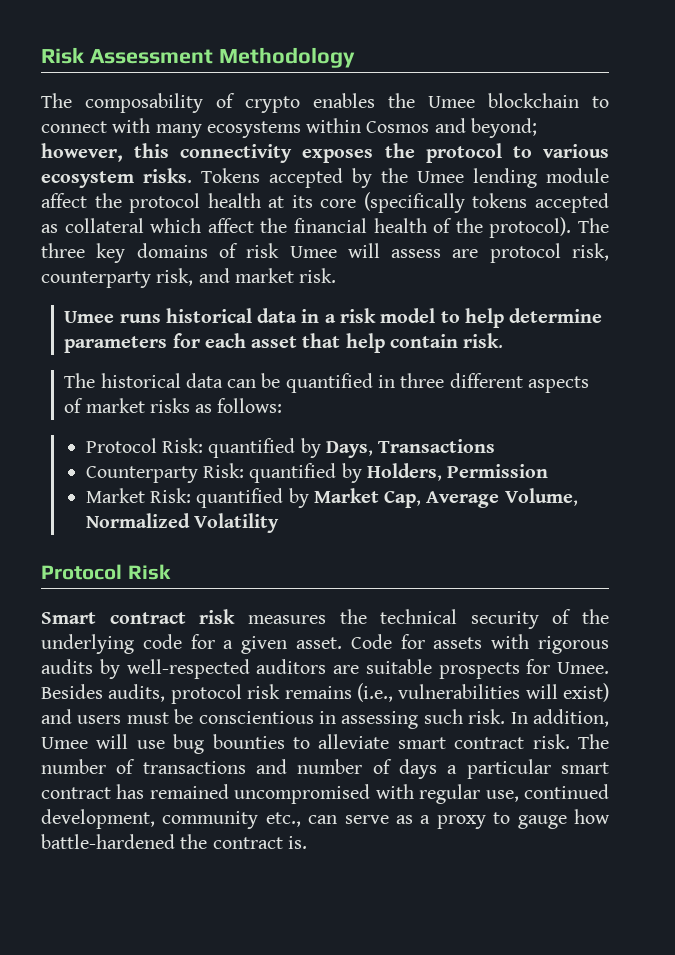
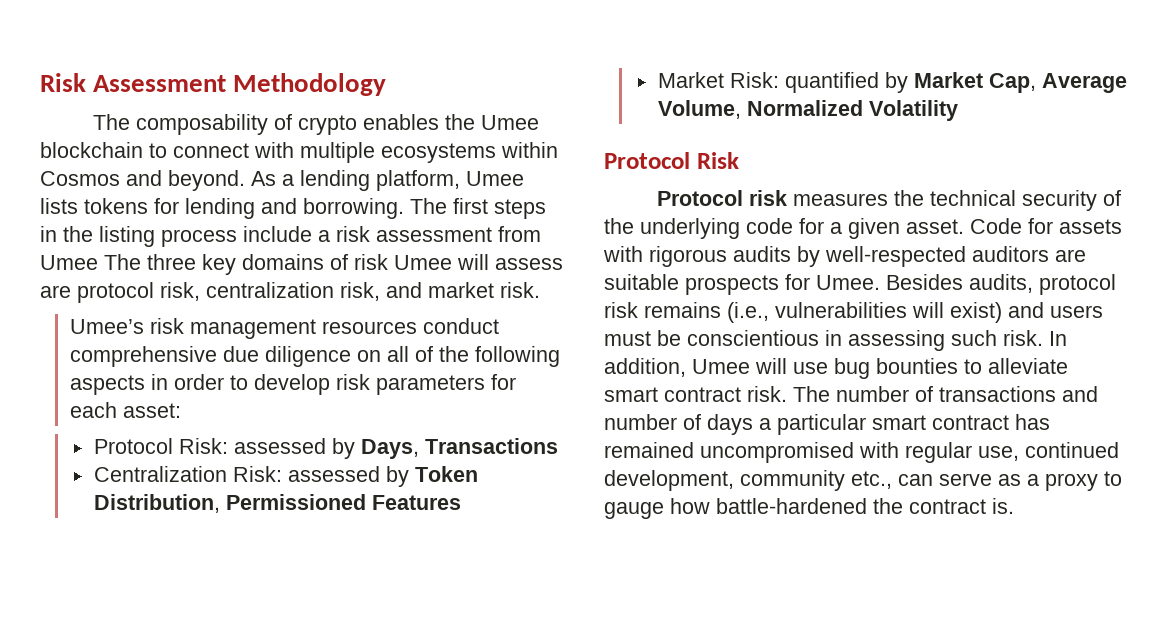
- The composability of crypto enables the Umee blockchain to connect with many ecosystems within Cosmos and beyond; however, this connectivity exposes the protocol to various ecosystem risks. Tokens accepted by the Umee lending module affect the protocol health at its core (specifically tokens accepted as collateral which affect the financial health of the protocol). The three key domains of risk Umee will assess are protocol risk, counterparty risk, and market risk.
+ The composability of crypto enables the Umee blockchain to connect with multiple ecosystems within Cosmos and beyond. As a lending platform, Umee lists tokens for lending and borrowing. The first steps in the listing process include a risk assessment from Umee The three key domains of risk Umee will assess are protocol risk, centralization risk, and market risk.
- Umee runs historical data in a risk model to help determine parameters for each asset that help contain risk.
- The historical data can be quantified in three different aspects of market risks as follows:
+ Umee’s risk management resources conduct comprehensive due diligence on all of the following aspects in order to develop risk parameters for each asset:
- Protocol Risk: quantified by Days, Transactions
+ Protocol Risk: assessed by Days, Transactions
- Counterparty Risk: quantified by Holders, Permission
+ Centralization Risk: assessed by Token Distribution, Permissioned Features
- Smart contract risk measures the technical security of the underlying code for a given asset.
+ Protocol risk measures the technical security of the underlying code for a given asset.

